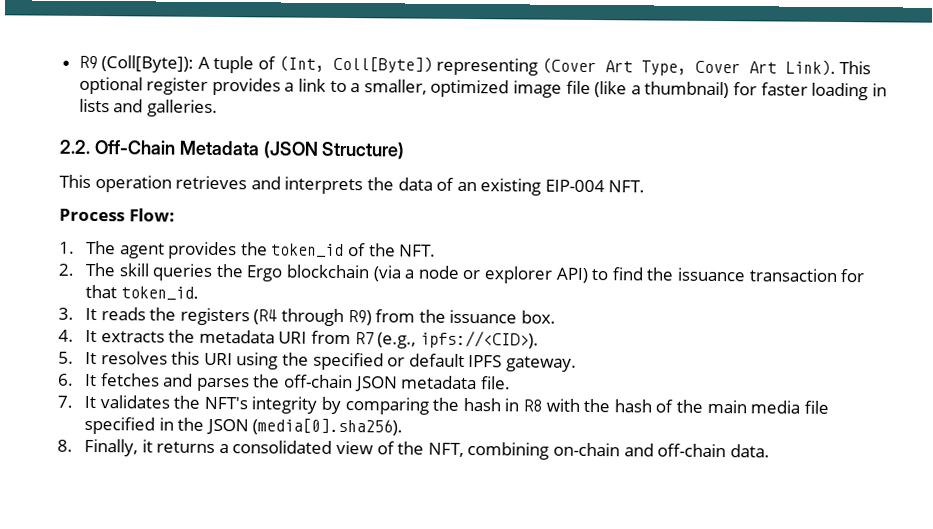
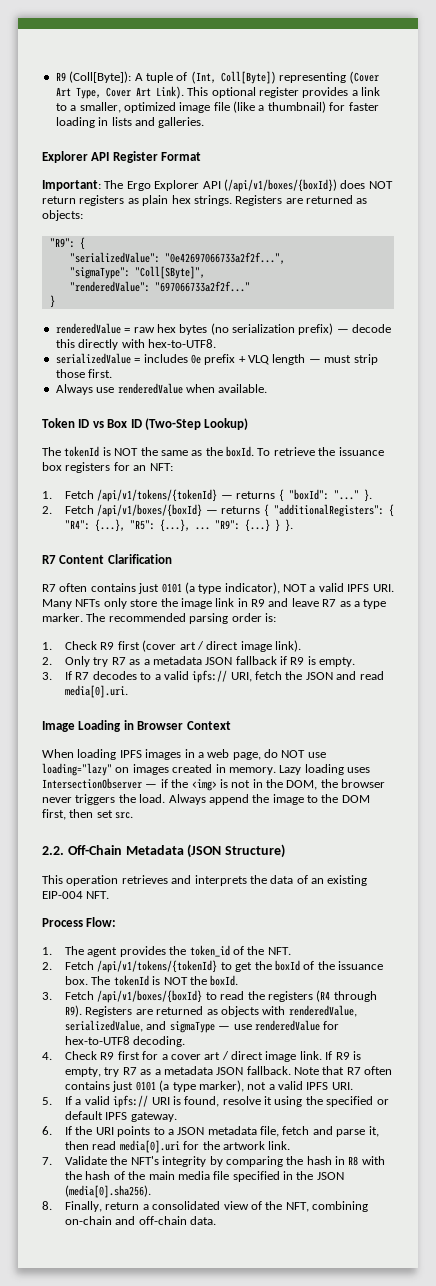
+ Explorer API Register Format
+ Important: The Ergo Explorer API (/api/v1/boxes/{boxId}) does NOT return registers as plain hex strings. Registers are returned as objects:
+ "R9": {
+ "serializedValue": "0e42697066733a2f2f...",
+ "sigmaType": "Coll[SByte]",
+ "renderedValue": "697066733a2f2f..."
+ }
+ renderedValue = raw hex bytes (no serialization prefix) — decode this directly with hex-to-UTF8.
+ serializedValue = includes 0e prefix + VLQ length — must strip those first.
+ Always use renderedValue when available.
+ Token ID vs Box ID (Two-Step Lookup)
+ The tokenId is NOT the same as the boxId. To retrieve the issuance box registers for an NFT:
+ 1. Fetch /api/v1/tokens/{tokenId} — returns { "boxId": "..." }.
+ 2. Fetch /api/v1/boxes/{boxId} — returns { "additionalRegisters": { "R4": {...}, "R5": {...}, ... "R9": {...} } }.
+ R7 Content Clarification
+ R7 often contains just 0101 (a type indicator), NOT a valid IPFS URI. Many NFTs only store the image link in R9 and leave R7 as a type marker. The recommended parsing order is:
+ 1. Check R9 first (cover art / direct image link).
+ 2. Only try R7 as a metadata JSON fallback if R9 is empty.
+ 3. If R7 decodes to a valid ipfs:// URI, fetch the JSON and read media[0].uri.
+ Image Loading in Browser Context
+ When loading IPFS images in a web page, do NOT use loading="lazy" on images created in memory. Lazy loading uses IntersectionObserver — if the <img> is not in the DOM, the browser never triggers the load. Always append the image to the DOM first, then set src.
- 2. The skill queries the Ergo blockchain (via a node or explorer API) to find the issuance transaction for that token_id.
- 3. It reads the registers (R4 through R9) from the issuance box.
- 4. It extracts the metadata URI from R7 (e.g., ipfs://<CID>).
- 5. It resolves this URI using the specified or default IPFS gateway.
+ 2. Fetch /api/v1/tokens/{tokenId} to get the boxId of the issuance box. The tokenId is NOT the boxId.
+ 3. Fetch /api/v1/boxes/{boxId} to read the registers (R4 through R9). Registers are returned as objects with renderedValue, serializedValue, and sigmaType — use renderedValue for hex-to-UTF8 decoding.
+ 4. Check R9 first for a cover art / direct image link. If R9 is empty, try R7 as a metadata JSON fallback. Note that R7 often contains just 0101 (a type marker), not a valid IPFS URI.
+ 5. If a valid ipfs:// URI is found, resolve it using the specified or default IPFS gateway.
- 6. It fetches and parses the off-chain JSON metadata file.
+ 6. If the URI points to a JSON metadata file, fetch and parse it, then read media[0].uri for the artwork link.
- 7. It validates the NFT's integrity by comparing the hash in R8 with the hash of the main media file specified in the JSON (media[0].sha256).
+ 7. Validate the NFT's integrity by comparing the hash in R8 with the hash of the main media file specified in the JSON (media[0].sha256).
- 8. Finally, it returns a consolidated view of the NFT, combining on-chain and off-chain data.
+ 8. Finally, return a consolidated view of the NFT, combining on-chain and off-chain data.

